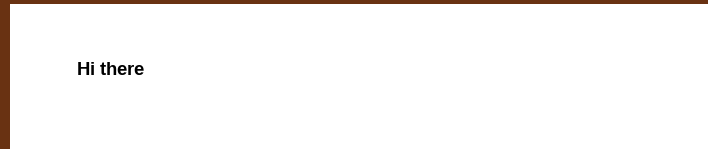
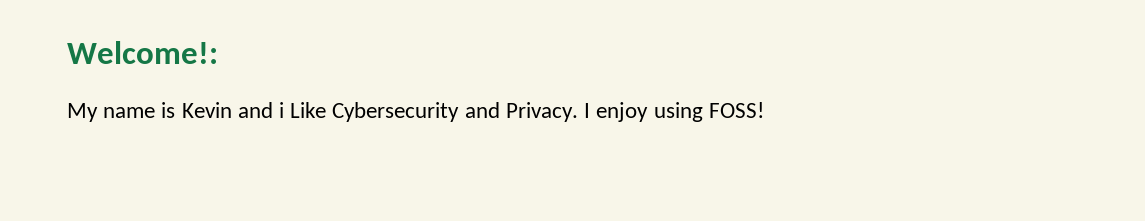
- Hi there
+ Welcome!:
+ My name is Kevin and i Like Cybersecurity and Privacy. I enjoy using FOSS!

